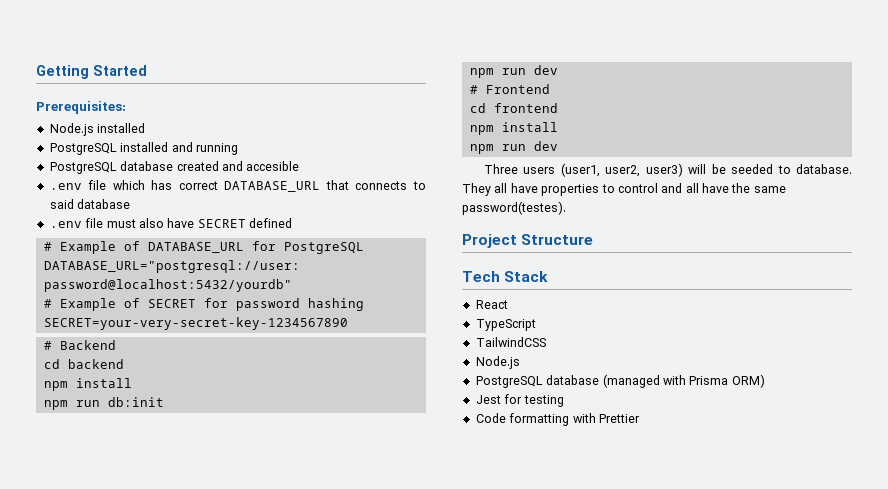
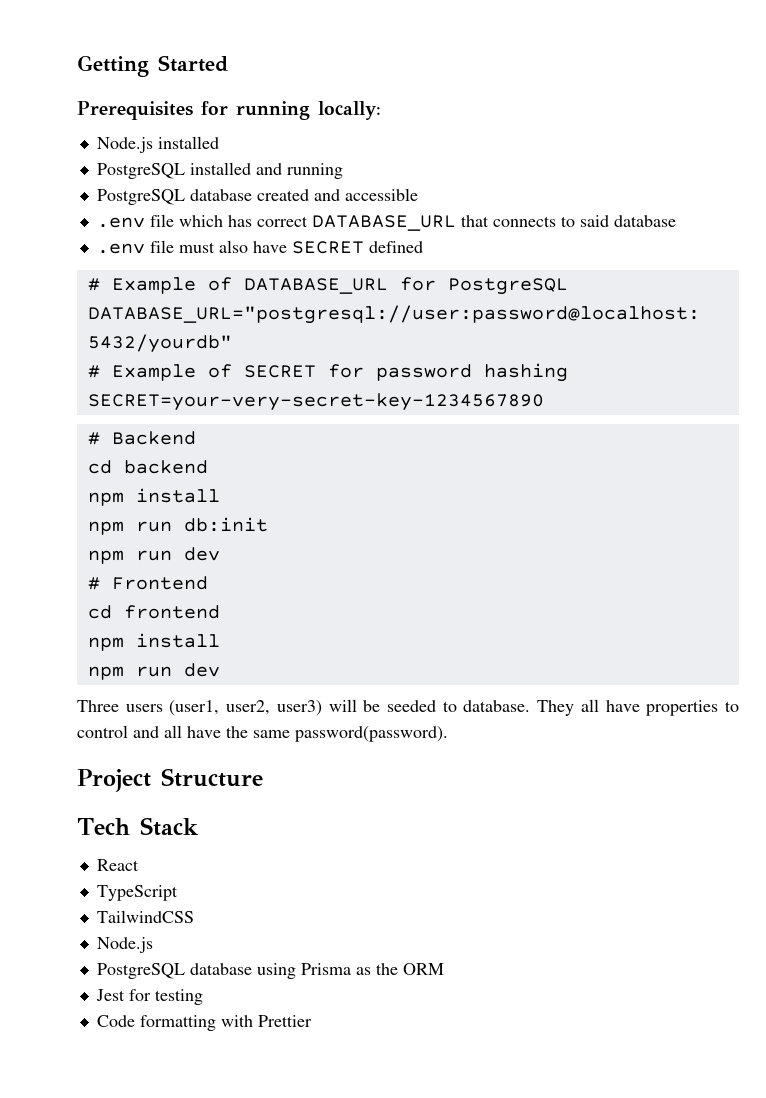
- Prerequisites:
+ Prerequisites for running locally:
- PostgreSQL database created and accesible
+ PostgreSQL database created and accessible
- They all have properties to control and all have the same password(testes).
+ They all have properties to control and all have the same password(password).
- PostgreSQL database (managed with Prisma ORM)
+ PostgreSQL database using Prisma as the ORM

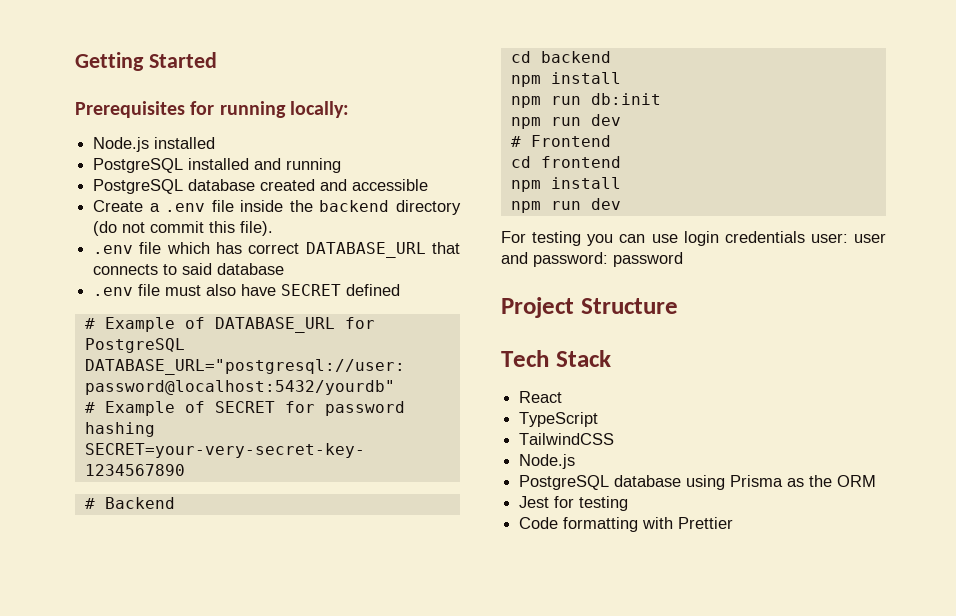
+ Create a .env file inside the backend directory (do not commit this file).
- Three users (user1, user2, user3) will be seeded to database. They all have properties to control and all have the same password(password).
+ For testing you can use login credentials user: user and password: password

